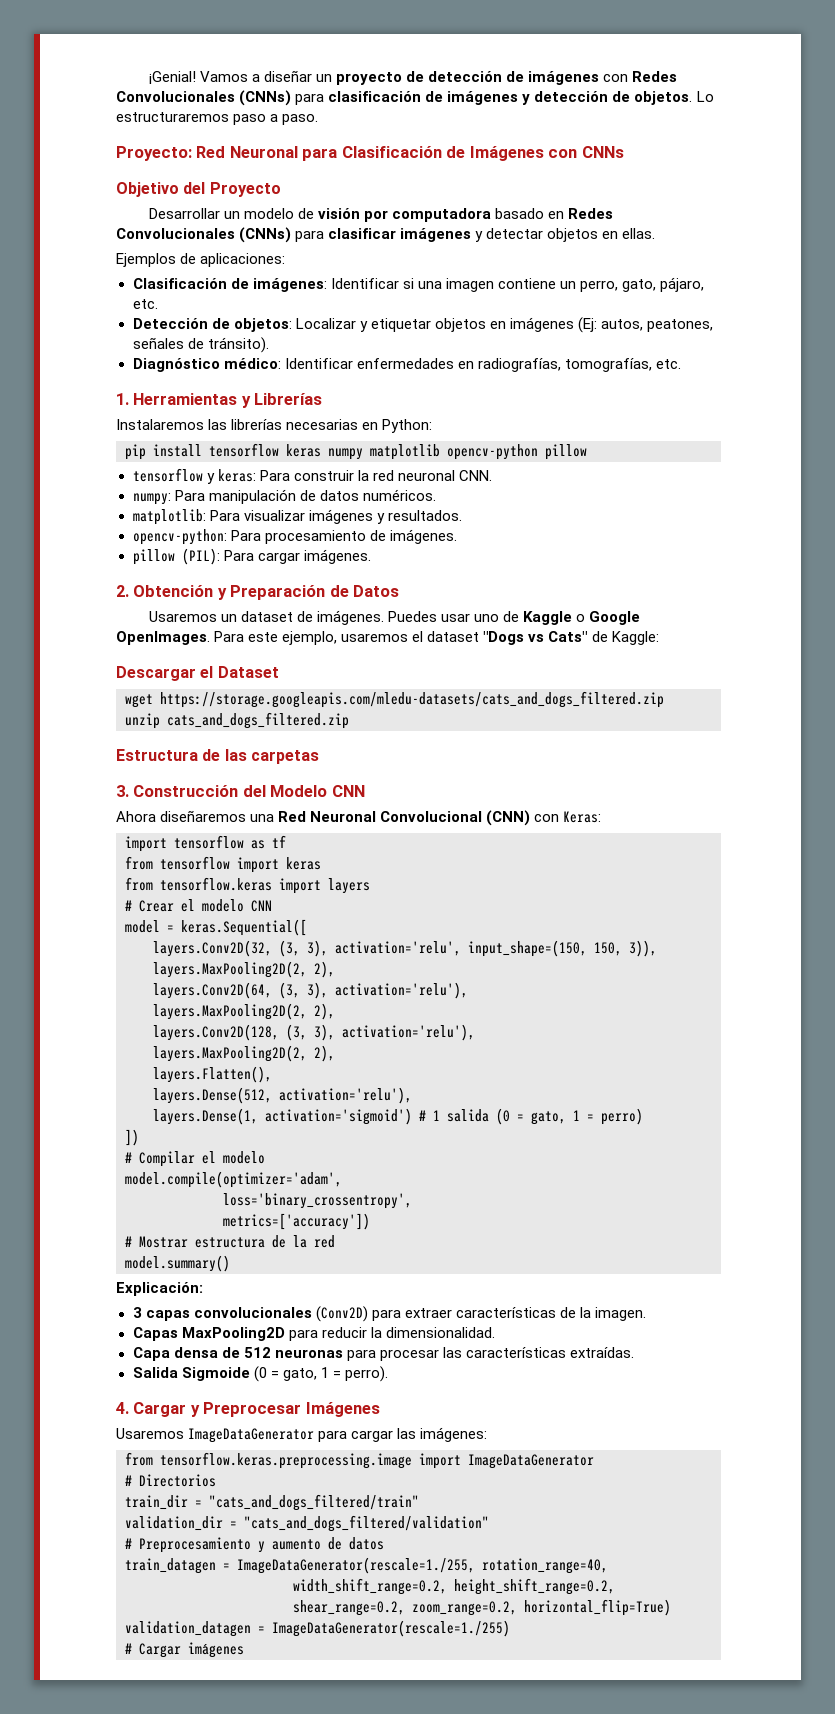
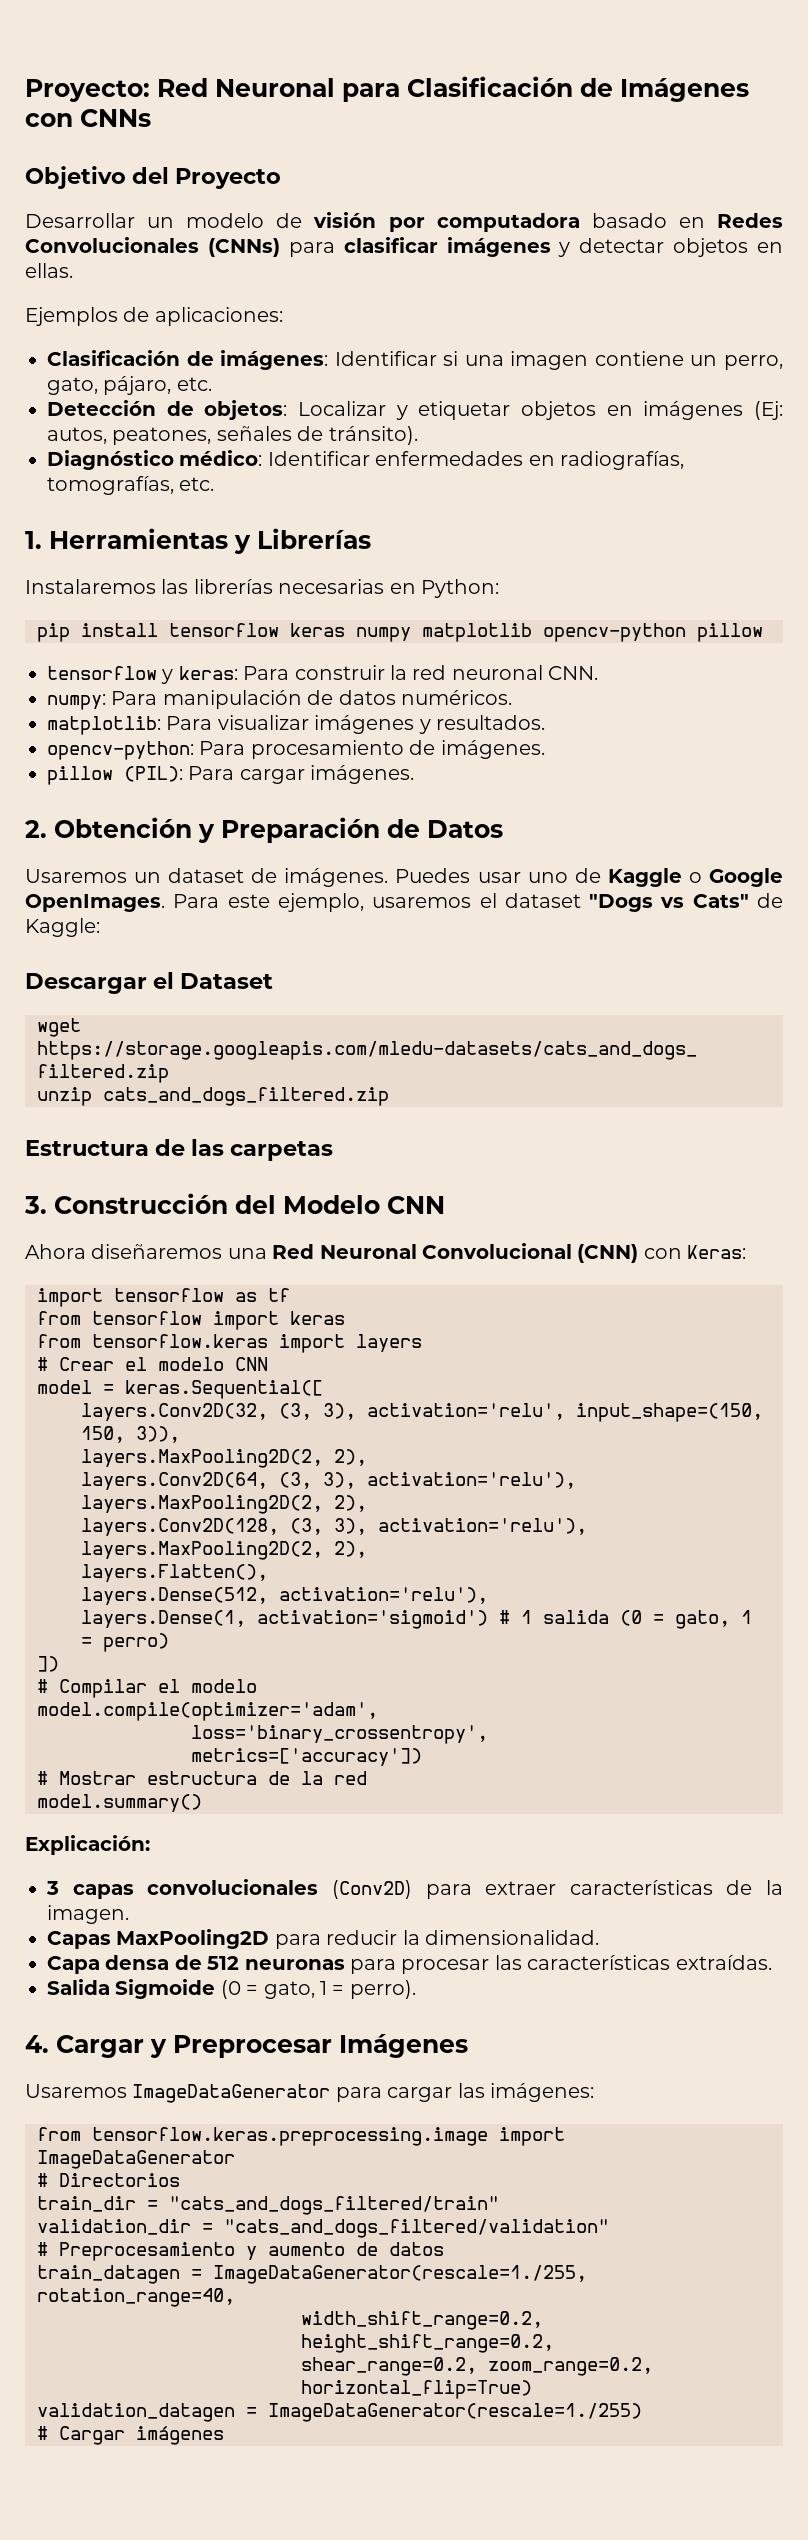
- ¡Genial! Vamos a diseñar un proyecto de detección de imágenes con Redes Convolucionales (CNNs) para clasificación de imágenes y detección de objetos. Lo estructuraremos paso a paso.

